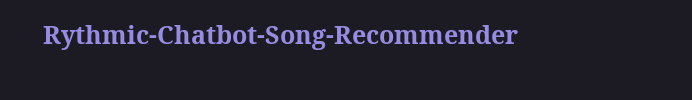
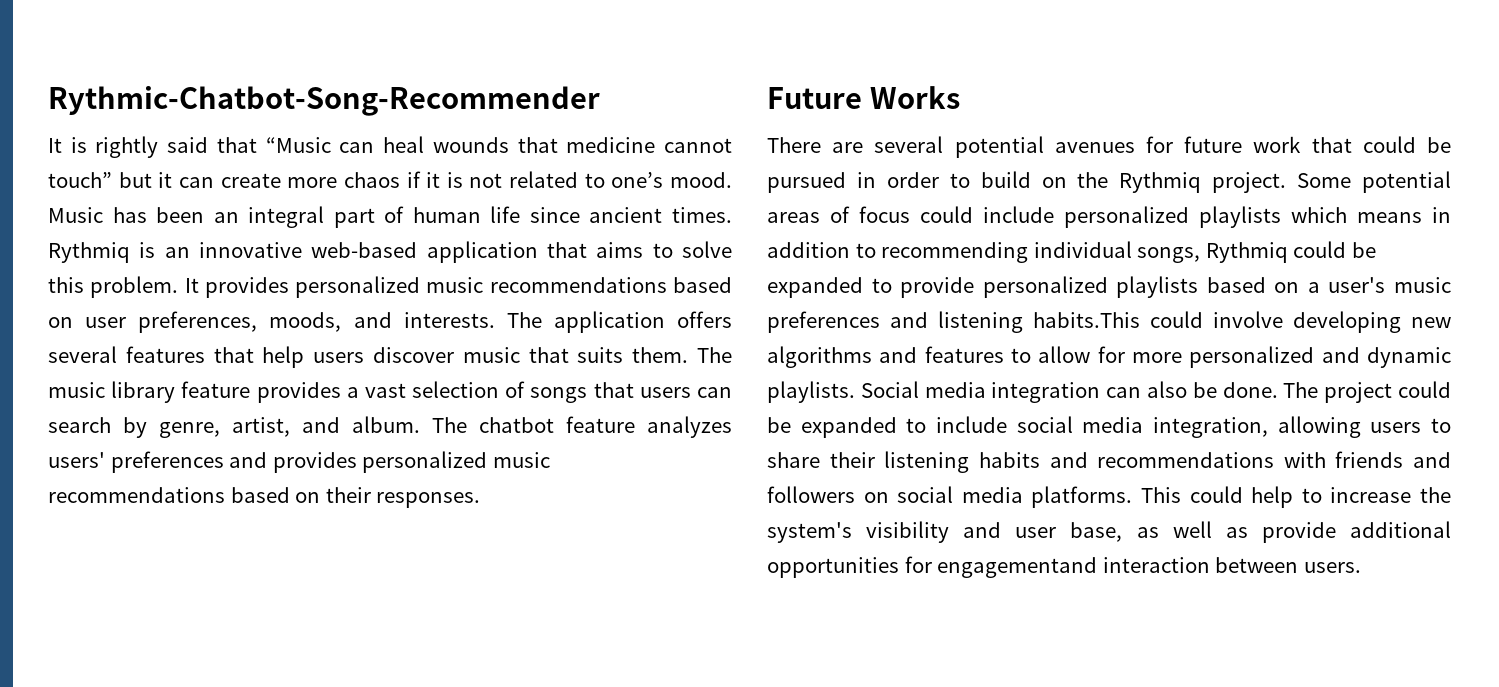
+ It is rightly said that “Music can heal wounds that medicine cannot touch” but it can create more chaos if it is not related to one’s mood. Music has been an integral part of human life since ancient times. Rythmiq is an innovative web-based application that aims to solve this problem. It provides personalized music recommendations based on user preferences, moods, and interests. The application offers several features that help users discover music that suits them. The music library feature provides a vast selection of songs that users can search by genre, artist, and album. The chatbot feature analyzes users' preferences and provides personalized music recommendations based on their responses.
+ Future Works
+ There are several potential avenues for future work that could be pursued in order to build on the Rythmiq project. Some potential areas of focus could include personalized playlists which means in addition to recommending individual songs, Rythmiq could be expanded to provide personalized playlists based on a user's music preferences and listening habits.This could involve developing new algorithms and features to allow for more personalized and dynamic playlists. Social media integration can also be done. The project could be expanded to include social media integration, allowing users to share their listening habits and recommendations with friends and followers on social media platforms. This could help to increase the system's visibility and user base, as well as provide additional opportunities for engagementand interaction between users.

